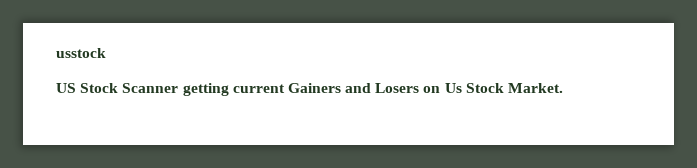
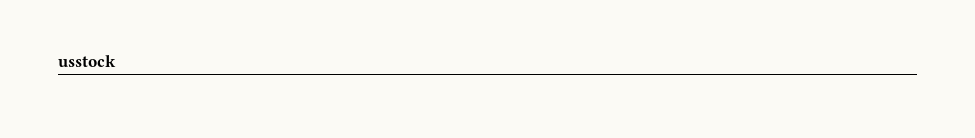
- US Stock Scanner getting current Gainers and Losers on Us Stock Market.

